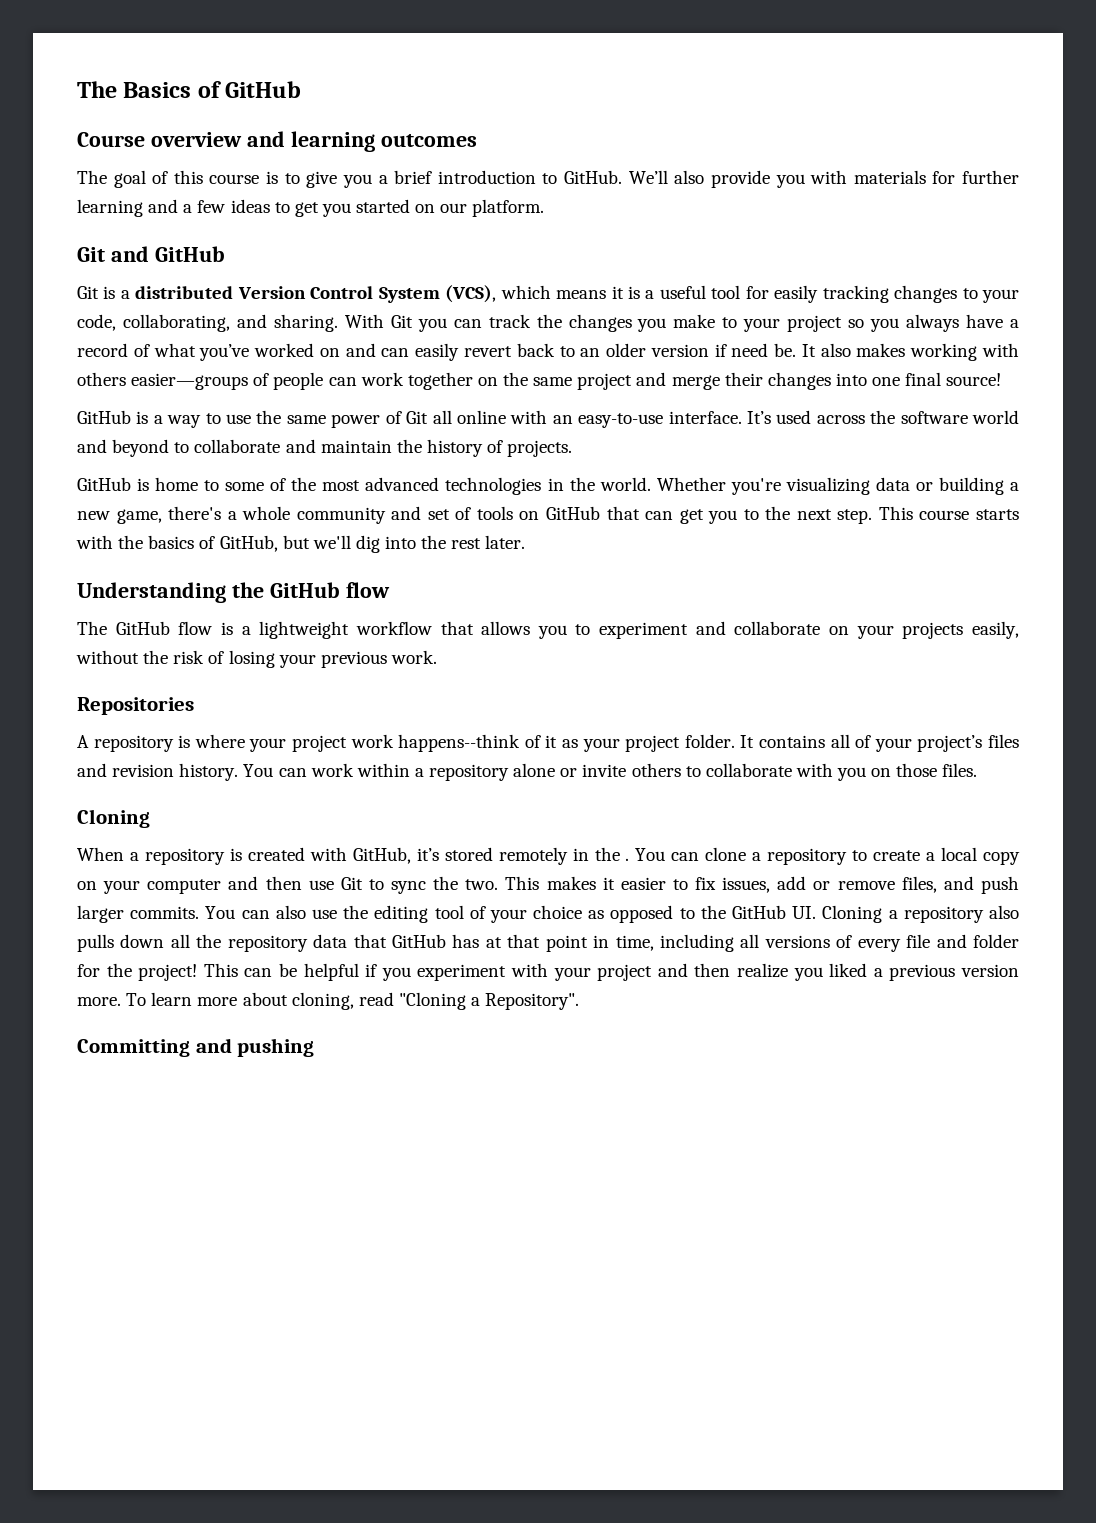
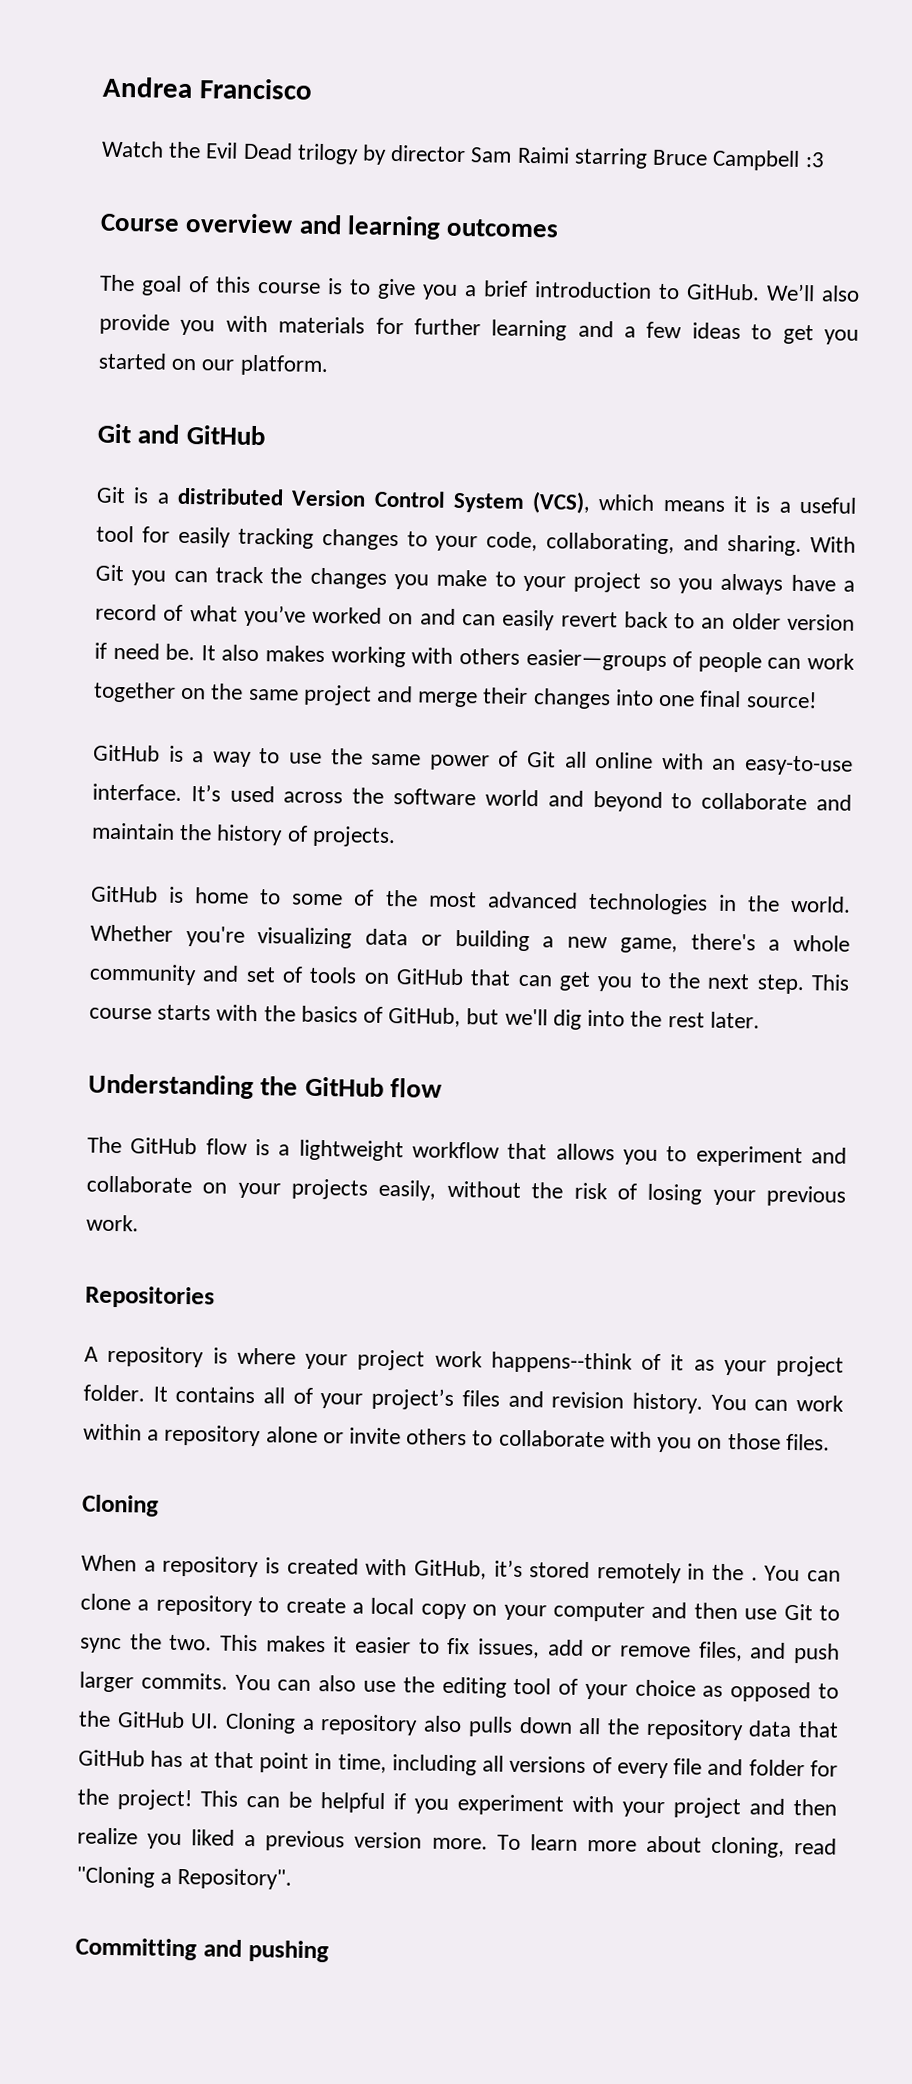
- The Basics of GitHub
+ Andrea Francisco
+ Watch the Evil Dead trilogy by director Sam Raimi starring Bruce Campbell :3

